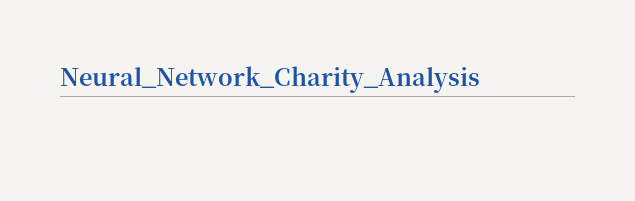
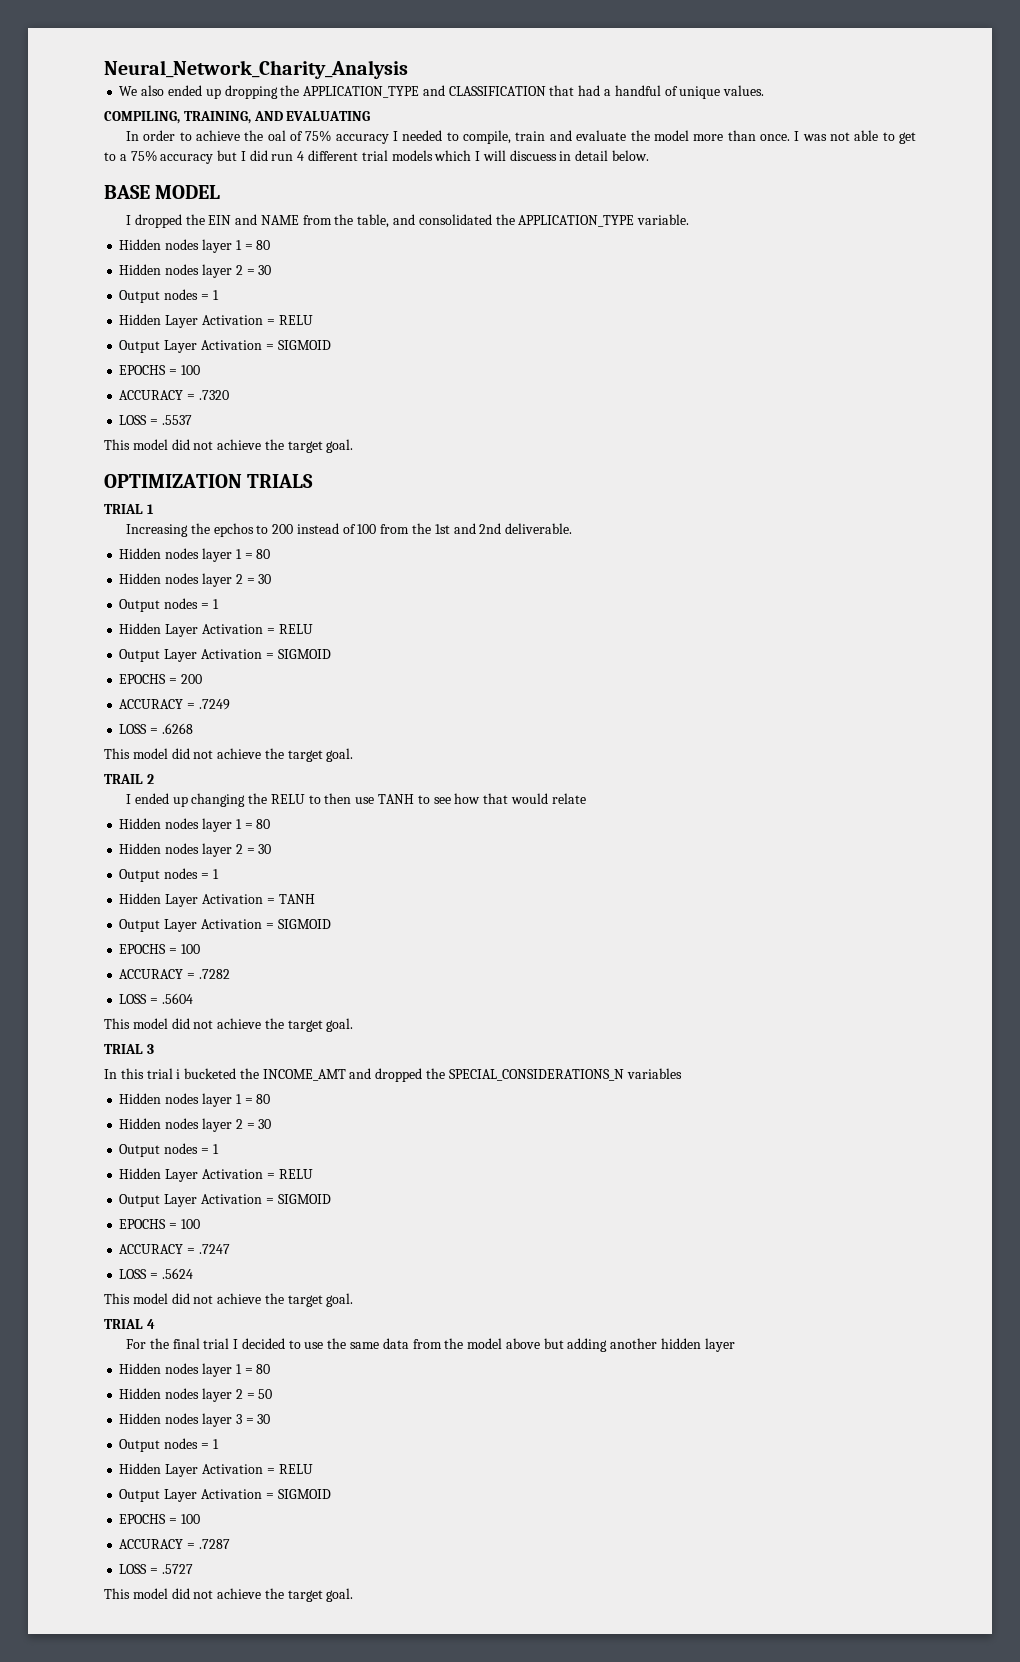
+ We also ended up dropping the APPLICATION_TYPE and CLASSIFICATION that had a handful of unique values.
+ COMPILING, TRAINING, AND EVALUATING
+ In order to achieve the oal of 75% accuracy I needed to compile, train and evaluate the model more than once. I was not able to get to a 75% accuracy but I did run 4 different trial models which I will discuess in detail below.
+ BASE MODEL
+ I dropped the EIN and NAME from the table, and consolidated the APPLICATION_TYPE variable.
+ Hidden nodes layer 1 = 80
+ Hidden nodes layer 2 = 30
+ Output nodes = 1
+ Hidden Layer Activation = RELU
+ Output Layer Activation = SIGMOID
+ EPOCHS = 100
+ ACCURACY = .7320
+ LOSS = .5537
+ This model did not achieve the target goal.
+ OPTIMIZATION TRIALS
+ TRIAL 1
+ Increasing the epchos to 200 instead of 100 from the 1st and 2nd deliverable.
+ Hidden nodes layer 1 = 80
+ Hidden nodes layer 2 = 30
+ Output nodes = 1
+ Hidden Layer Activation = RELU
+ Output Layer Activation = SIGMOID
+ EPOCHS = 200
+ ACCURACY = .7249
+ LOSS = .6268
+ This model did not achieve the target goal.
+ TRAIL 2
+ I ended up changing the RELU to then use TANH to see how that would relate
+ Hidden nodes layer 1 = 80
+ Hidden nodes layer 2 = 30
+ Output nodes = 1
+ Hidden Layer Activation = TANH
+ Output Layer Activation = SIGMOID
+ EPOCHS = 100
+ ACCURACY = .7282
+ LOSS = .5604
+ This model did not achieve the target goal.
+ TRIAL 3
+ In this trial i bucketed the INCOME_AMT and dropped the SPECIAL_CONSIDERATIONS_N variables
+ Hidden nodes layer 1 = 80
+ Hidden nodes layer 2 = 30
+ Output nodes = 1
+ Hidden Layer Activation = RELU
+ Output Layer Activation = SIGMOID
+ EPOCHS = 100
+ ACCURACY = .7247
+ LOSS = .5624
+ This model did not achieve the target goal.
+ TRIAL 4
+ For the final trial I decided to use the same data from the model above but adding another hidden layer
+ Hidden nodes layer 1 = 80
+ Hidden nodes layer 2 = 50
+ Hidden nodes layer 3 = 30
+ Output nodes = 1
+ Hidden Layer Activation = RELU
+ Output Layer Activation = SIGMOID
+ EPOCHS = 100
+ ACCURACY = .7287
+ LOSS = .5727
+ This model did not achieve the target goal.

